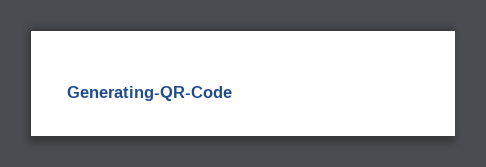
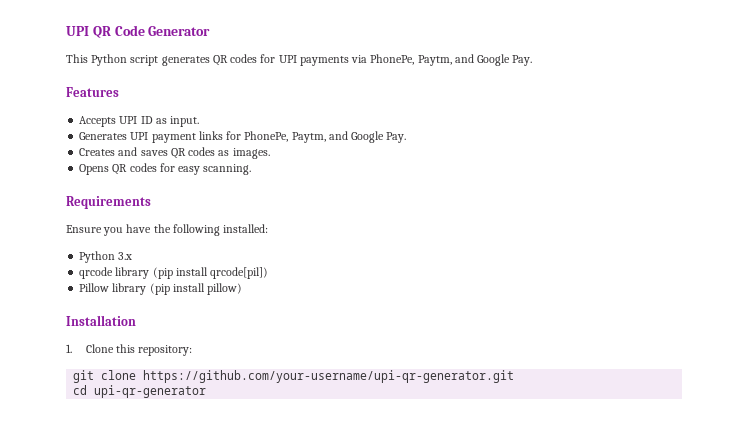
- Generating-QR-Code
+ UPI QR Code Generator
+ This Python script generates QR codes for UPI payments via PhonePe, Paytm, and Google Pay.
+ Features
+ Accepts UPI ID as input.
+ Generates UPI payment links for PhonePe, Paytm, and Google Pay.
+ Creates and saves QR codes as images.
+ Opens QR codes for easy scanning.
+ Requirements
+ Ensure you have the following installed:
+ Python 3.x
+ qrcode library (pip install qrcode[pil])
+ Pillow library (pip install pillow)
+ Installation
+ 1. Clone this repository:
+ git clone https://github.com/your-username/upi-qr-generator.git
+ cd upi-qr-generator

